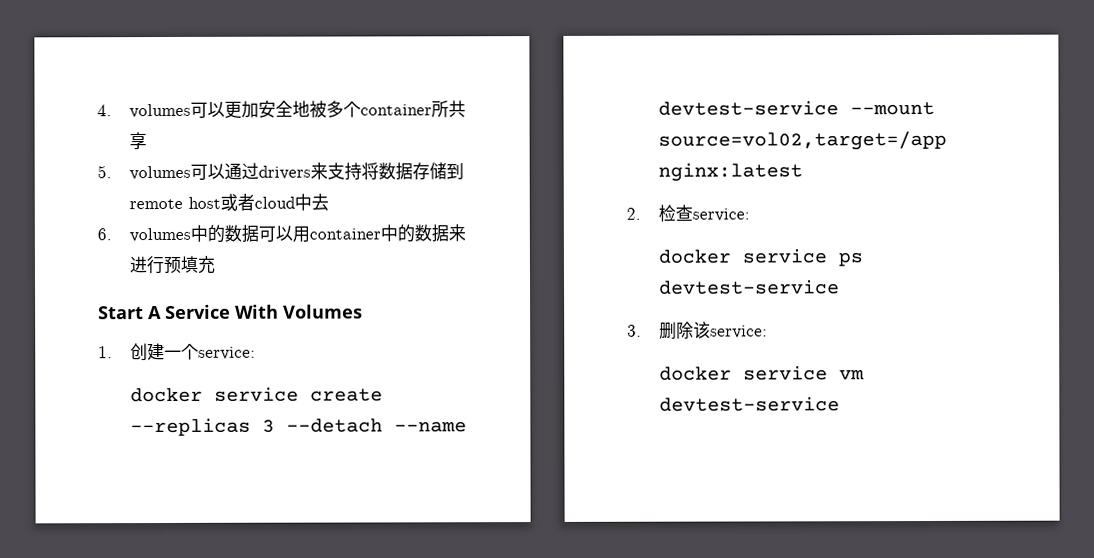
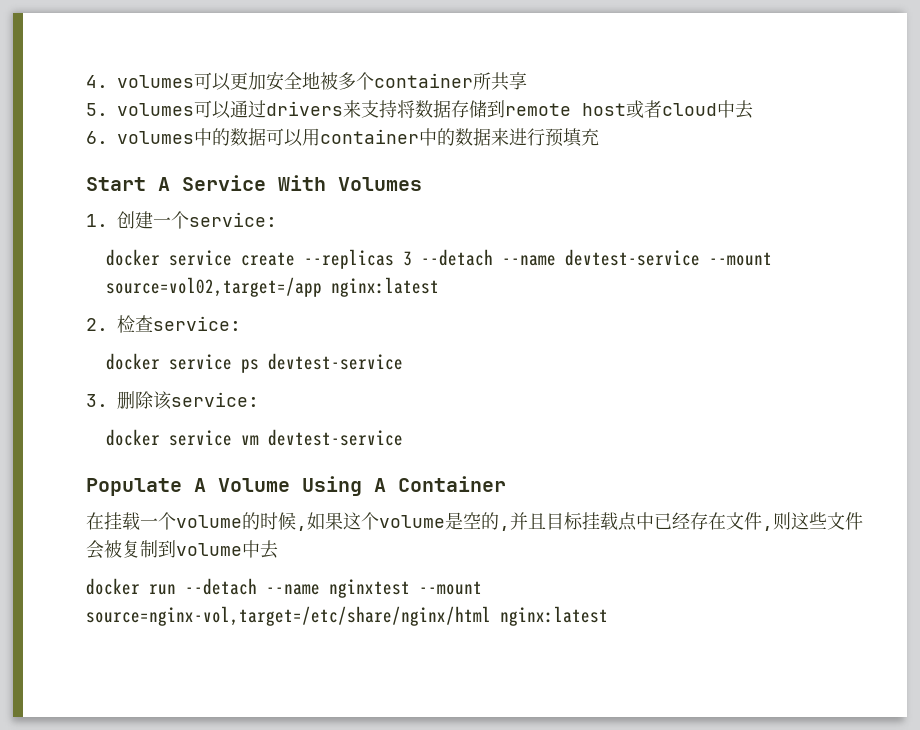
+ Populate A Volume Using A Container
+ 在挂载一个volume的时候,如果这个volume是空的,并且目标挂载点中已经存在文件,则这些文件会被复制到volume中去
+ docker run --detach --name nginxtest --mount source=nginx-vol,target=/etc/share/nginx/html nginx:latest

